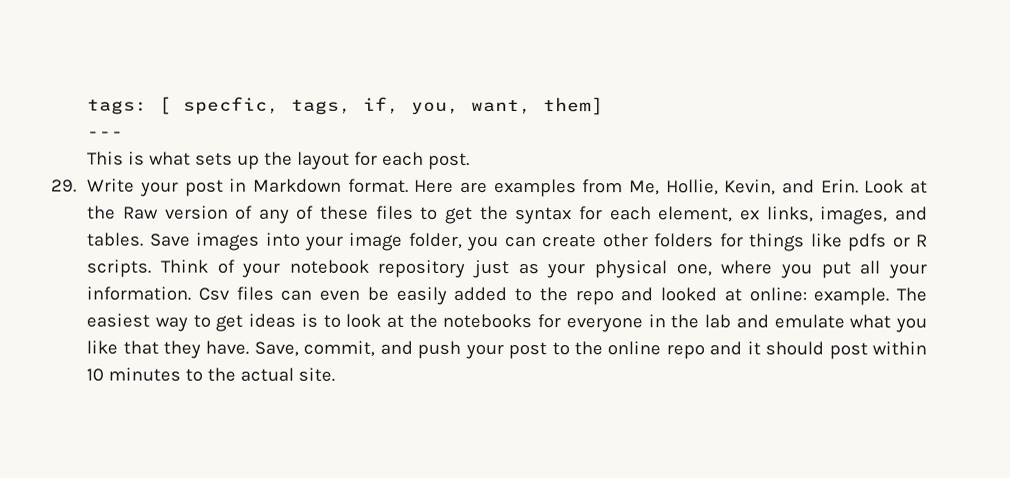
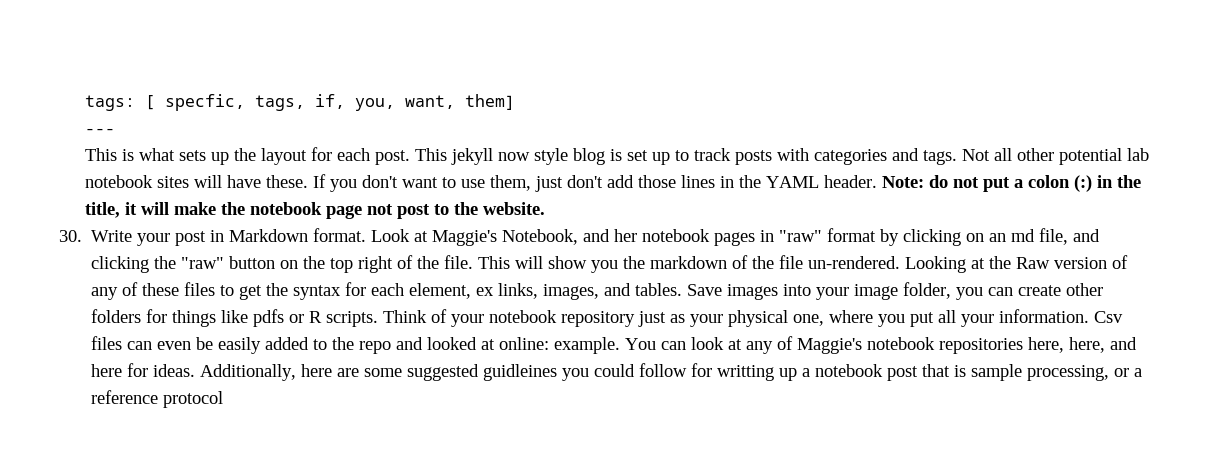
- This is what sets up the layout for each post.
- 29. Write your post in Markdown format.
+ This is what sets up the layout for each post. This jekyll now style blog is set up to track posts with categories and tags. Not all other potential lab notebook sites will have these. If you don't want to use them, just don't add those lines in the YAML header. Note: do not put a colon (:) in the title, it will make the notebook page not post to the website.
+ 30. Write your post in Markdown format.
- Here are examples from Me, Hollie, Kevin, and Erin. Look at the Raw version of any of these files to get the syntax for each element, ex links, images, and tables.
+ Look at Maggie's Notebook, and her notebook pages in "raw" format by clicking on an md file, and clicking the "raw" button on the top right of the file. This will show you the markdown of the file un-rendered. Looking at the Raw version of any of these files to get the syntax for each element, ex links, images, and tables.
- The easiest way to get ideas is to look at the notebooks for everyone in the lab and emulate what you like that they have. Save, commit, and push your post to the online repo and it should post within 10 minutes to the actual site.
+ You can look at any of Maggie's notebook repositories here, here, and here for ideas. Additionally, here are some suggested guidleines you could follow for writting up a notebook post that is sample processing, or a reference protocol

